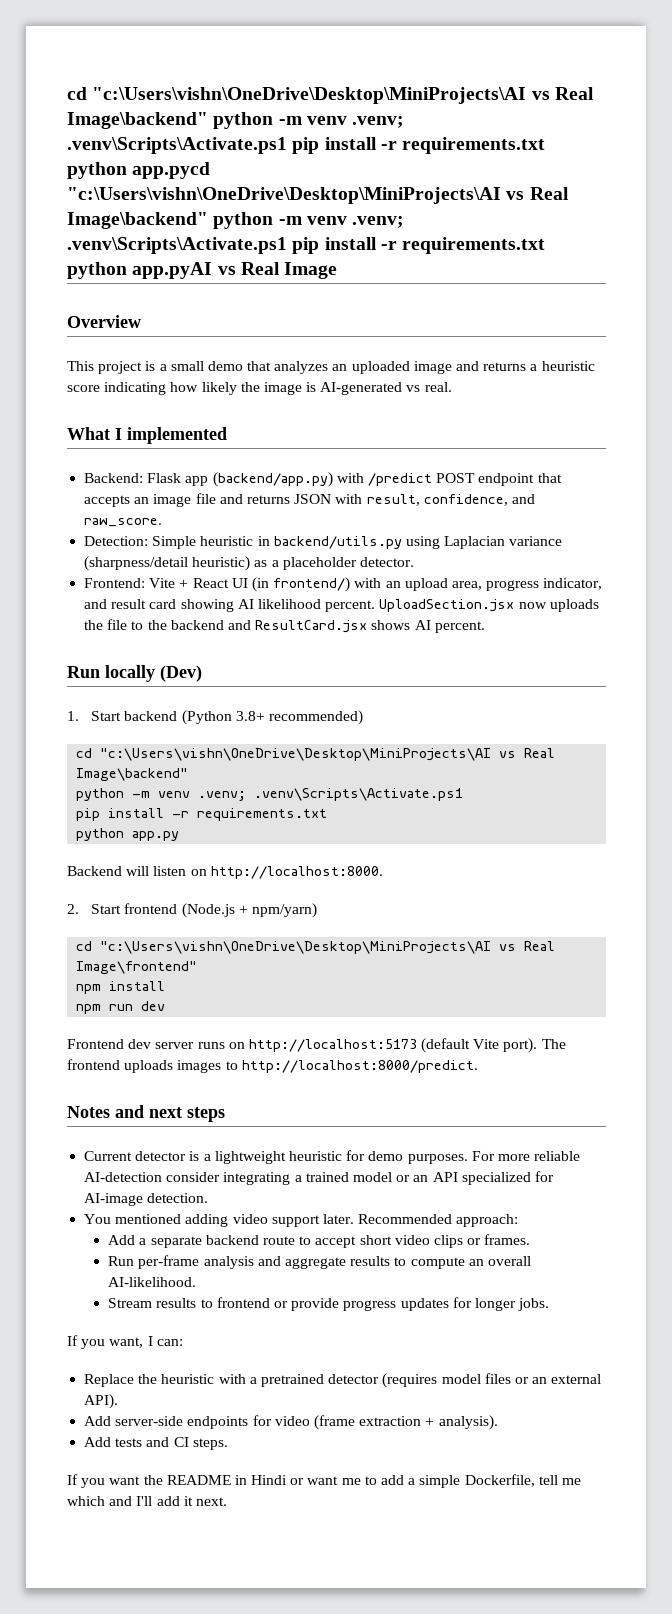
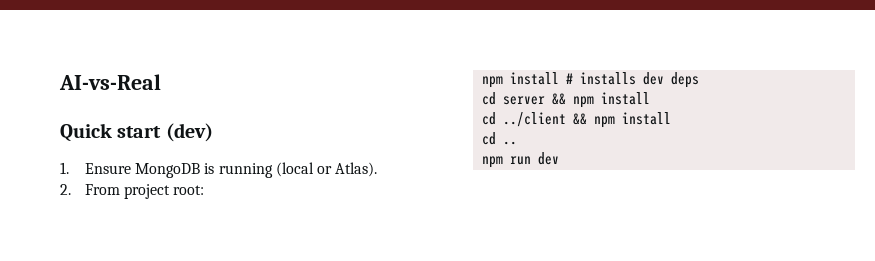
- cd "c:\Users\vishn\OneDrive\Desktop\MiniProjects\AI vs Real Image\backend" python -m venv .venv; .venv\Scripts\Activate.ps1 pip install -r requirements.txt python app.pycd "c:\Users\vishn\OneDrive\Desktop\MiniProjects\AI vs Real Image\backend" python -m venv .venv; .venv\Scripts\Activate.ps1 pip install -r requirements.txt python app.pyAI vs Real Image
- Overview
- This project is a small demo that analyzes an uploaded image and returns a heuristic score indicating how likely the image is AI-generated vs real.
- What I implemented
- Backend: Flask app (backend/app.py) with /predict POST endpoint that accepts an image file and returns JSON with result, confidence, and raw_score.
- Detection: Simple heuristic in backend/utils.py using Laplacian variance (sharpness/detail heuristic) as a placeholder detector.
- Frontend: Vite + React UI (in frontend/) with an upload area, progress indicator, and result card showing AI likelihood percent. UploadSection.jsx now uploads the file to the backend and ResultCard.jsx shows AI percent.
- Run locally (Dev)
- 1. Start backend (Python 3.8+ recommended)
- cd "c:\Users\vishn\OneDrive\Desktop\MiniProjects\AI vs Real Image\backend"
- python -m venv .venv; .venv\Scripts\Activate.ps1
- pip install -r requirements.txt
- python app.py
- Backend will listen on http://localhost:8000.
- 2. Start frontend (Node.js + npm/yarn)
- cd "c:\Users\vishn\OneDrive\Desktop\MiniProjects\AI vs Real Image\frontend"
- npm install
+ AI-vs-Real
+ Quick start (dev)
+ 1. Ensure MongoDB is running (local or Atlas).
+ 2. From project root:
+ npm install # installs dev deps
+ cd server && npm install
+ cd ../client && npm install
+ cd ..
  npm run dev
- Frontend dev server runs on http://localhost:5173 (default Vite port). The frontend uploads images to http://localhost:8000/predict.
- Notes and next steps
- Current detector is a lightweight heuristic for demo purposes. For more reliable AI-detection consider integrating a trained model or an API specialized for AI-image detection.
- You mentioned adding video support later. Recommended approach:
- Add a separate backend route to accept short video clips or frames.
- Run per-frame analysis and aggregate results to compute an overall AI-likelihood.
- Stream results to frontend or provide progress updates for longer jobs.
- If you want, I can:
- Replace the heuristic with a pretrained detector (requires model files or an external API).
- Add server-side endpoints for video (frame extraction + analysis).
- Add tests and CI steps.
- If you want the README in Hindi or want me to add a simple Dockerfile, tell me which and I'll add it next.

